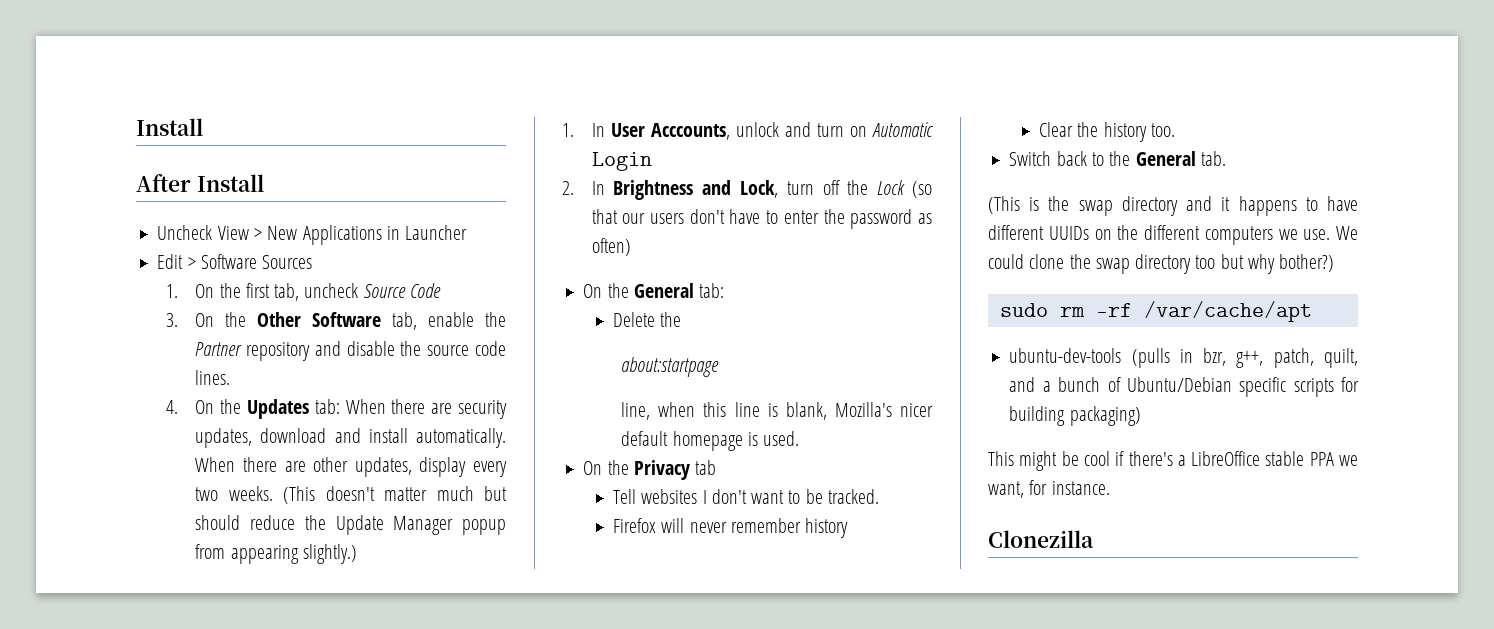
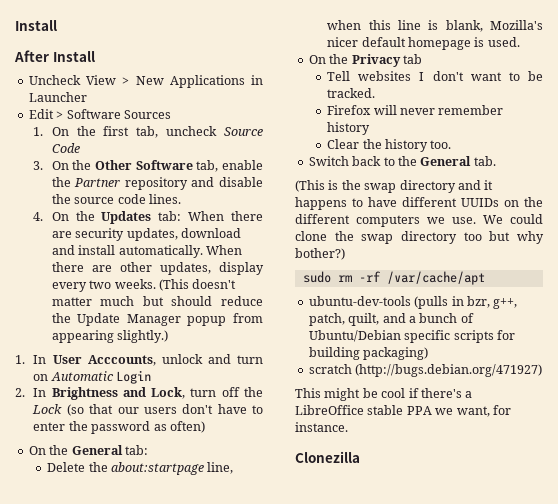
- Delete the
- about:startpage
- line, when this line is blank, Mozilla's nicer default homepage is used.
+ Delete the about:startpage line, when this line is blank, Mozilla's nicer default homepage is used.
+ scratch (http://bugs.debian.org/471927)

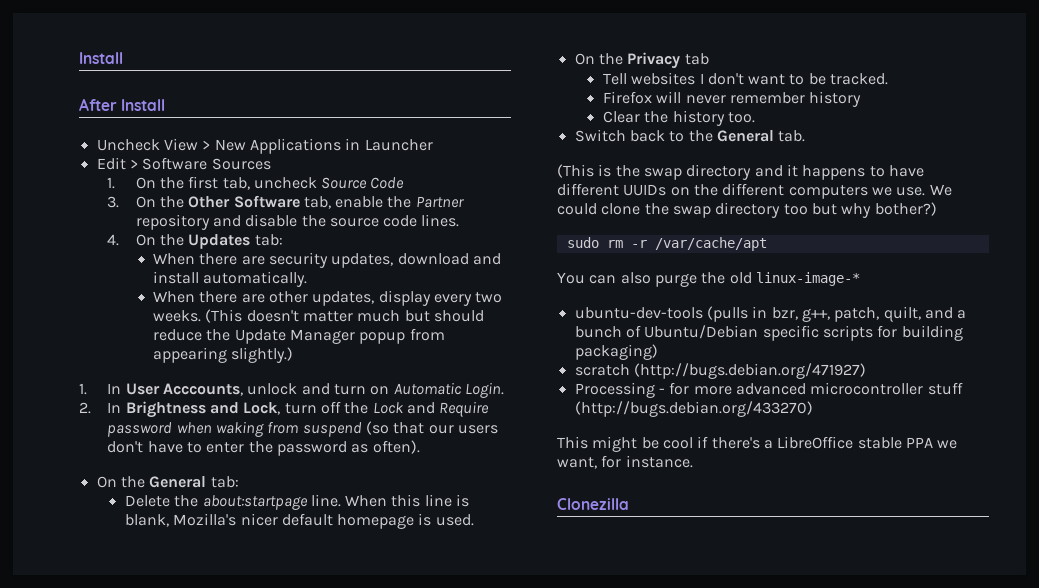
- 4. On the Updates tab: When there are security updates, download and install automatically. When there are other updates, display every two weeks.
+ 4. On the Updates tab:
+ When there are security updates, download and install automatically.
+ When there are other updates, display every two weeks.
- 1. In User Acccounts, unlock and turn on Automatic Login
+ 1. In User Acccounts, unlock and turn on Automatic Login.
- 2. In Brightness and Lock, turn off the Lock (so that our users don't have to enter the password as often)
+ 2. In Brightness and Lock, turn off the Lock and Require password when waking from suspend (so that our users don't have to enter the password as often).
- Delete the about:startpage line, when this line is blank, Mozilla's nicer default homepage is used.
+ Delete the about:startpage line. When this line is blank, Mozilla's nicer default homepage is used.
- sudo rm -rf /var/cache/apt
+ sudo rm -r /var/cache/apt
+ You can also purge the old linux-image-*
+ Processing - for more advanced microcontroller stuff (http://bugs.debian.org/433270)

